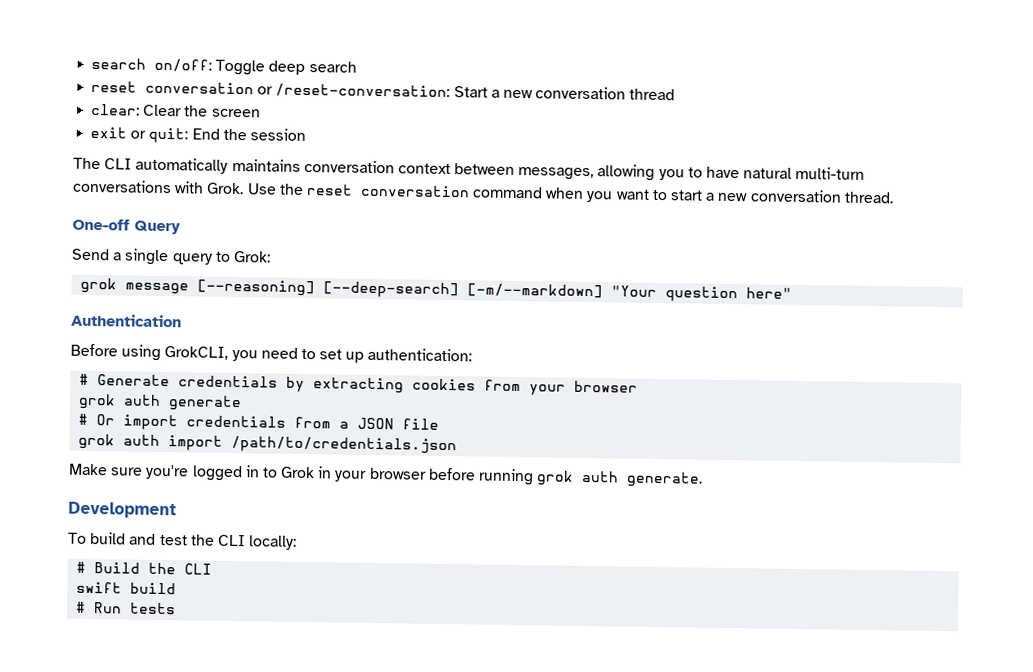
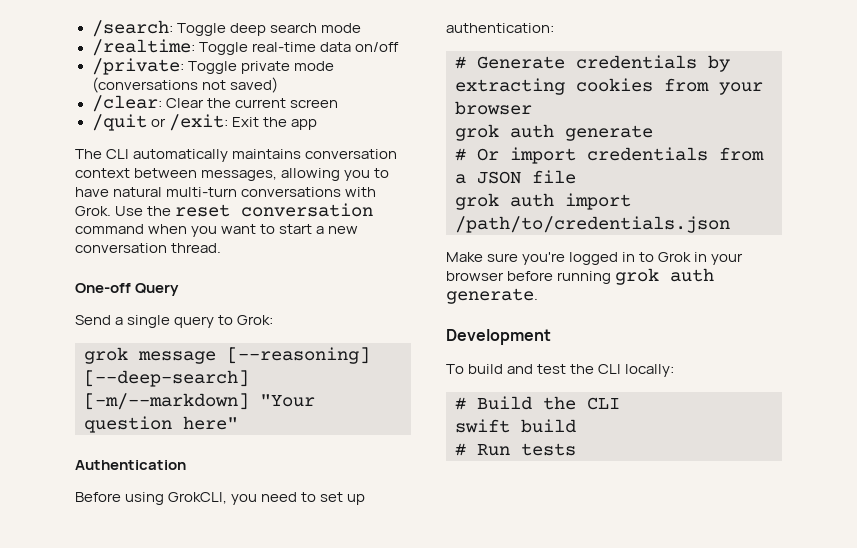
- search on/off: Toggle deep search
- reset conversation or /reset-conversation: Start a new conversation thread
- clear: Clear the screen
+ /search: Toggle deep search mode
+ /realtime: Toggle real-time data on/off
+ /private: Toggle private mode (conversations not saved)
+ /clear: Clear the current screen
- exit or quit: End the session
+ /quit or /exit: Exit the app

